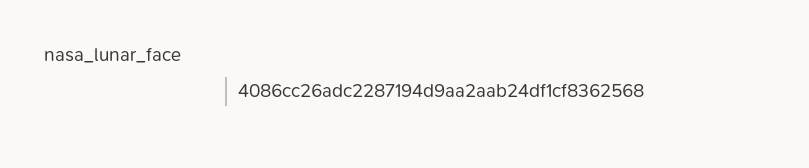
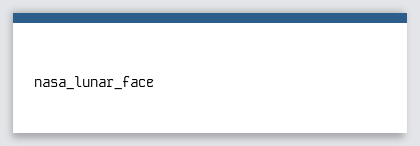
- 4086cc26adc2287194d9aa2aab24df1cf8362568

